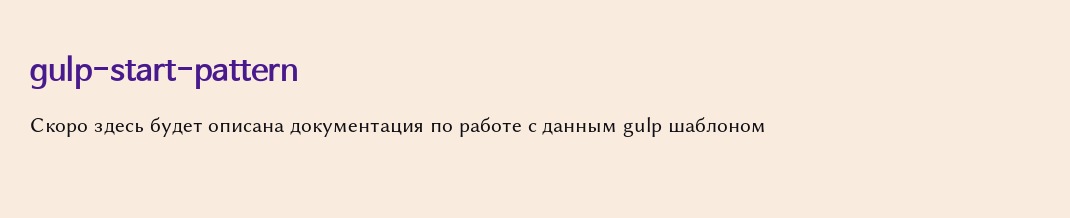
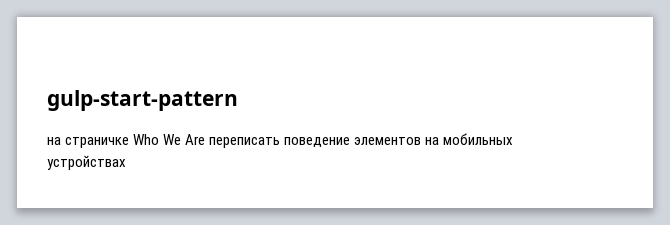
- Скоро здесь будет описана документация по работе с данным gulp шаблоном
+ на страничке Who We Are переписать поведение элементов на мобильных устройствах

